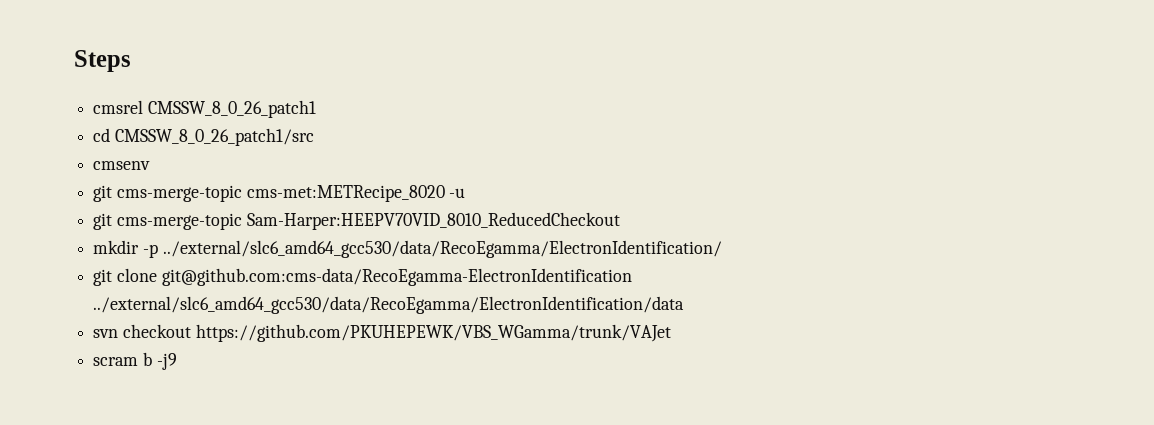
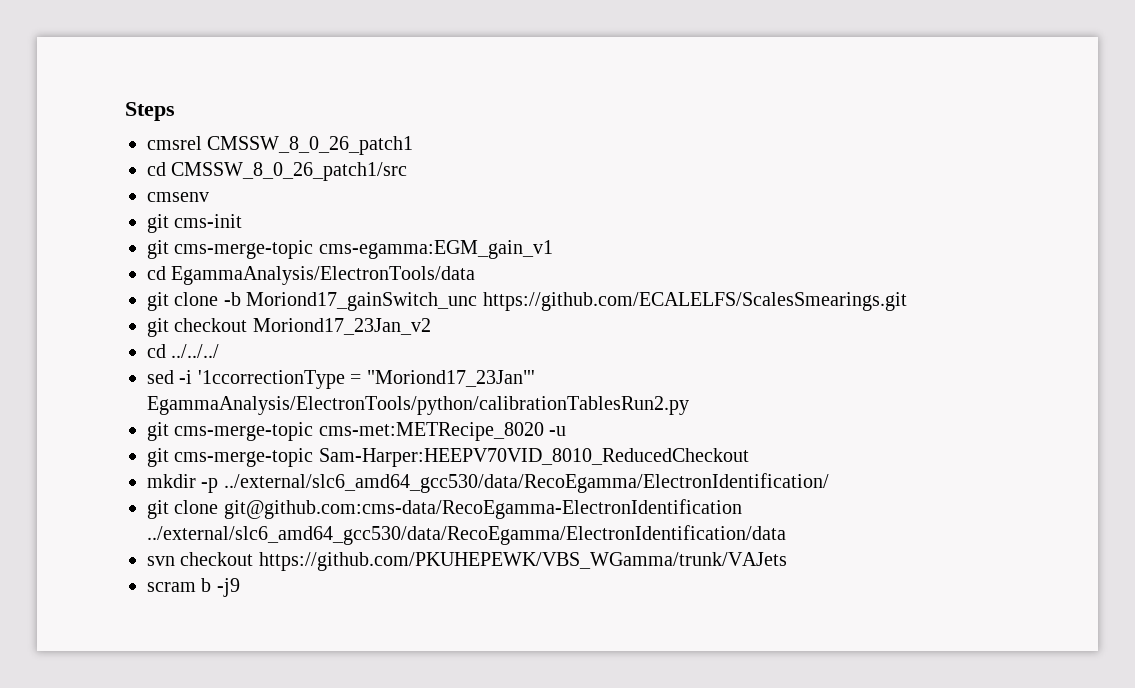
+ git cms-init
+ git cms-merge-topic cms-egamma:EGM_gain_v1
+ cd EgammaAnalysis/ElectronTools/data
+ git clone -b Moriond17_gainSwitch_unc https://github.com/ECALELFS/ScalesSmearings.git
+ git checkout Moriond17_23Jan_v2
+ cd ../../../
+ sed -i '1ccorrectionType = "Moriond17_23Jan"' EgammaAnalysis/ElectronTools/python/calibrationTablesRun2.py
- svn checkout https://github.com/PKUHEPEWK/VBS_WGamma/trunk/VAJet
+ svn checkout https://github.com/PKUHEPEWK/VBS_WGamma/trunk/VAJets

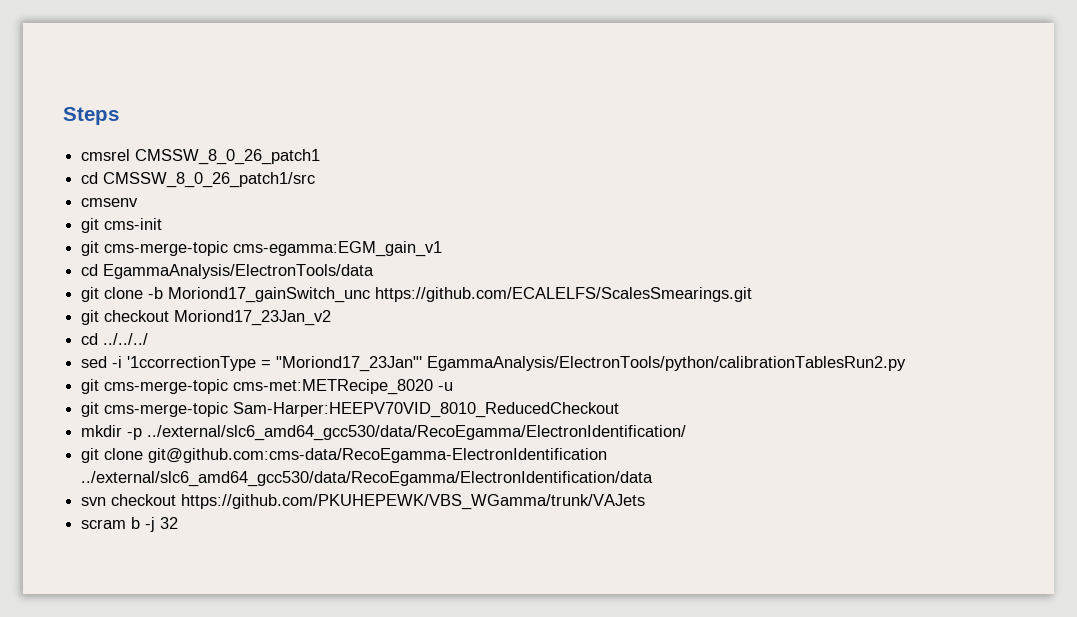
- scram b -j9
+ scram b -j 32

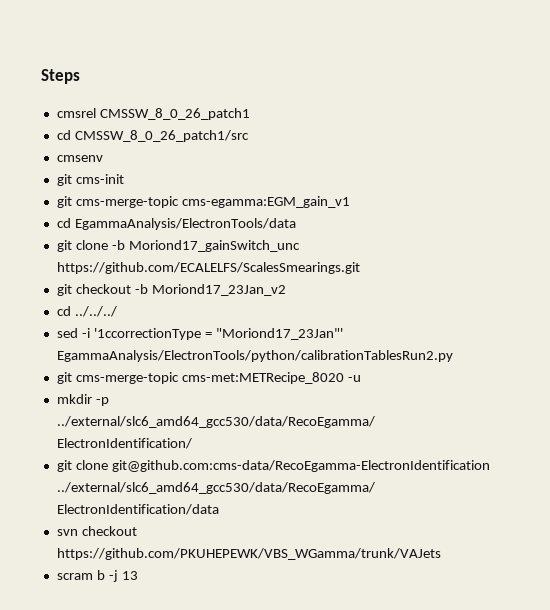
- git checkout Moriond17_23Jan_v2
+ git checkout -b Moriond17_23Jan_v2
- git cms-merge-topic Sam-Harper:HEEPV70VID_8010_ReducedCheckout
- scram b -j 32
+ scram b -j 13

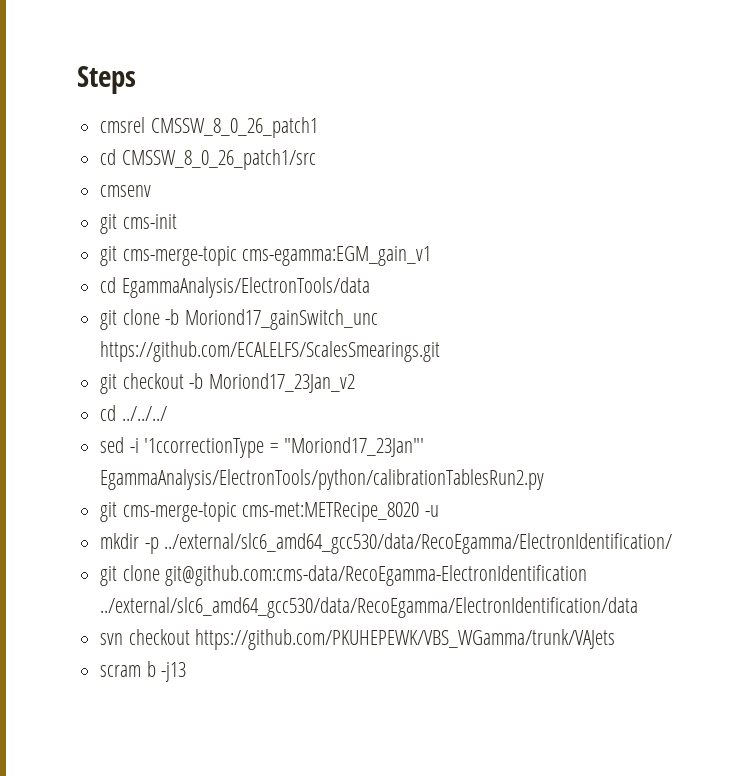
- scram b -j 13
+ scram b -j13

